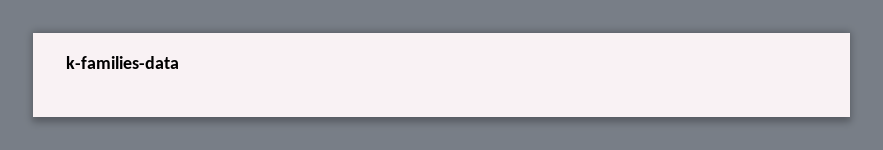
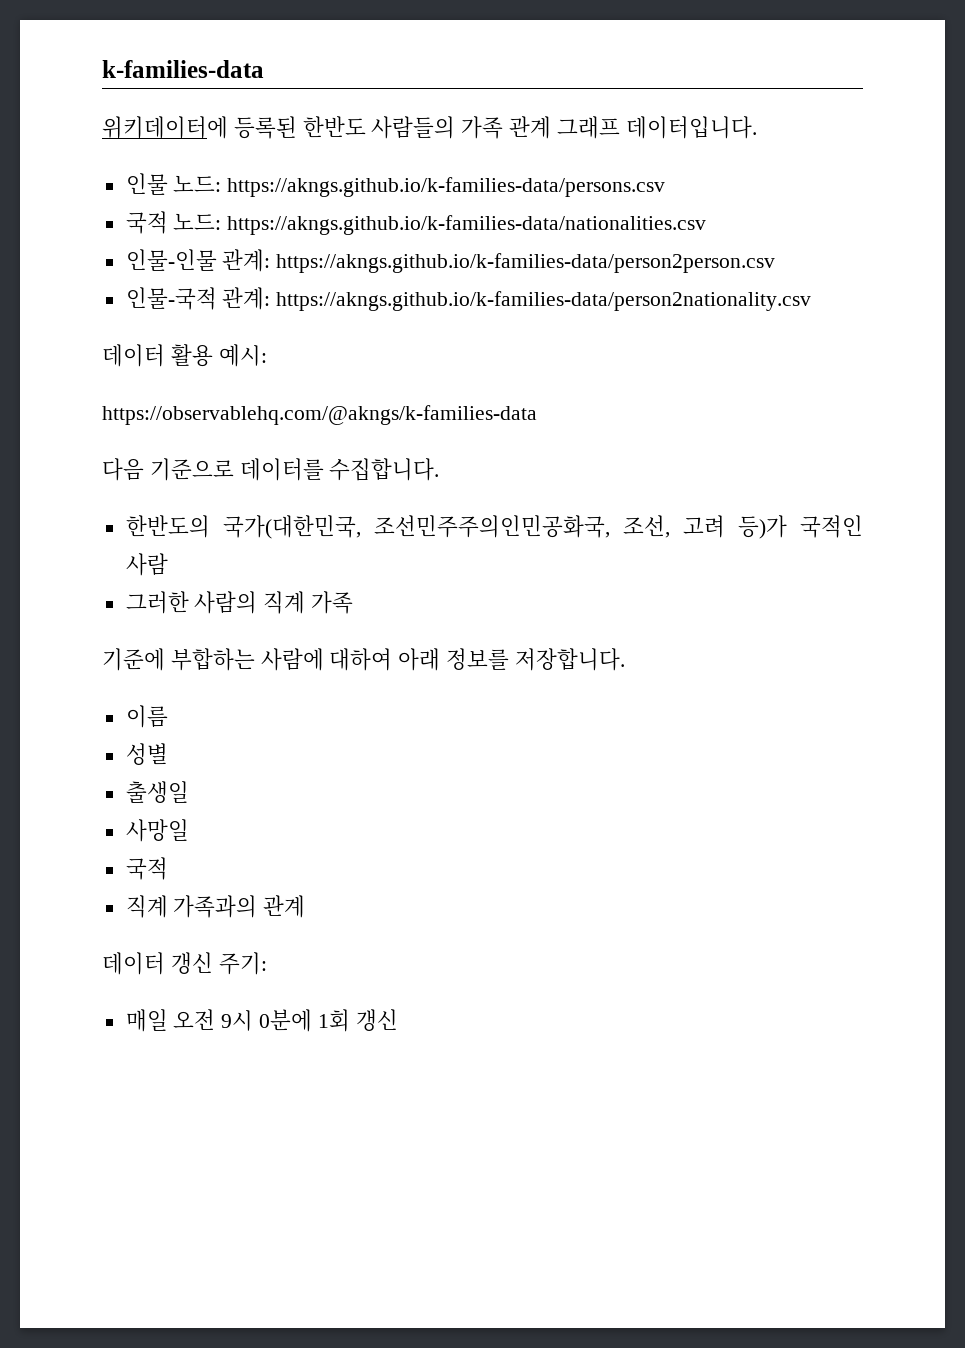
+ 위키데이터에 등록된 한반도 사람들의 가족 관계 그래프 데이터입니다.
+ 인물 노드: https://akngs.github.io/k-families-data/persons.csv
+ 국적 노드: https://akngs.github.io/k-families-data/nationalities.csv
+ 인물-인물 관계: https://akngs.github.io/k-families-data/person2person.csv
+ 인물-국적 관계: https://akngs.github.io/k-families-data/person2nationality.csv
+ 데이터 활용 예시:
+ https://observablehq.com/@akngs/k-families-data
+ 다음 기준으로 데이터를 수집합니다.
+ 한반도의 국가(대한민국, 조선민주주의인민공화국, 조선, 고려 등)가 국적인 사람
+ 그러한 사람의 직계 가족
+ 기준에 부합하는 사람에 대하여 아래 정보를 저장합니다.
+ 이름
+ 성별
+ 출생일
+ 사망일
+ 국적
+ 직계 가족과의 관계
+ 데이터 갱신 주기:
+ 매일 오전 9시 0분에 1회 갱신

